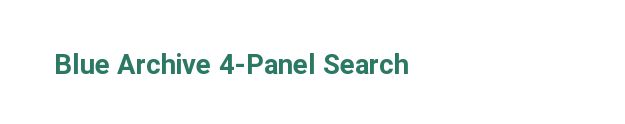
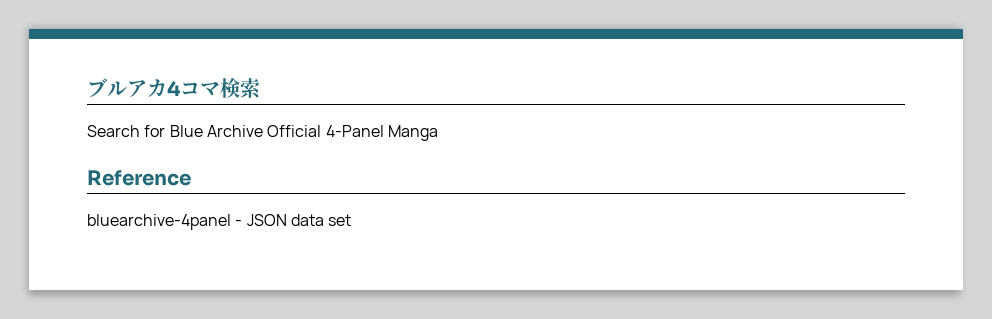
- Blue Archive 4-Panel Search
+ ブルアカ4コマ検索
+ Search for Blue Archive Official 4-Panel Manga
+ Reference
+ bluearchive-4panel - JSON data set

